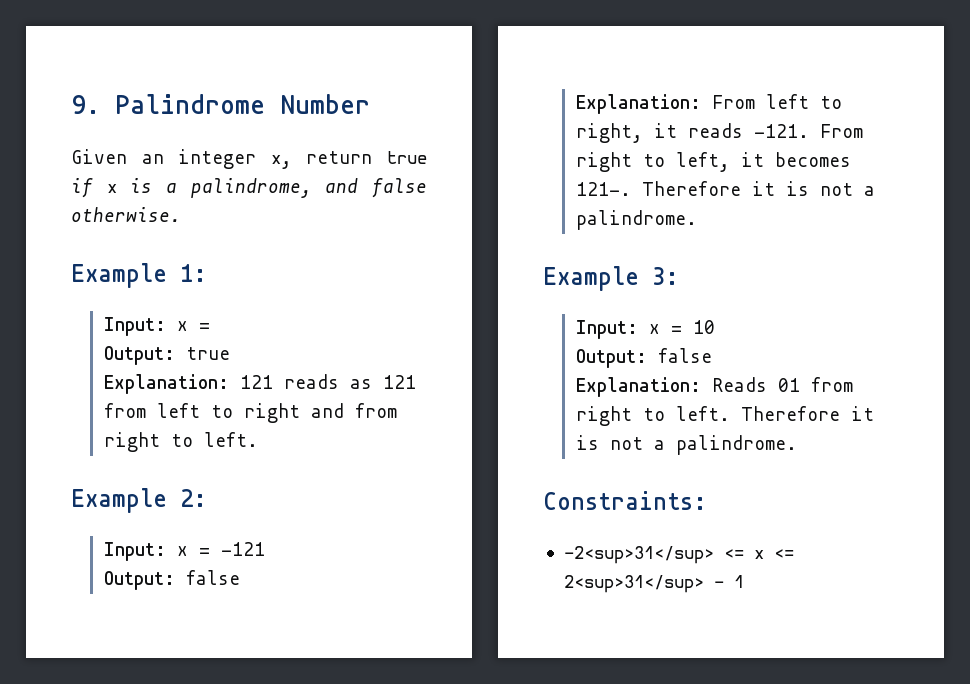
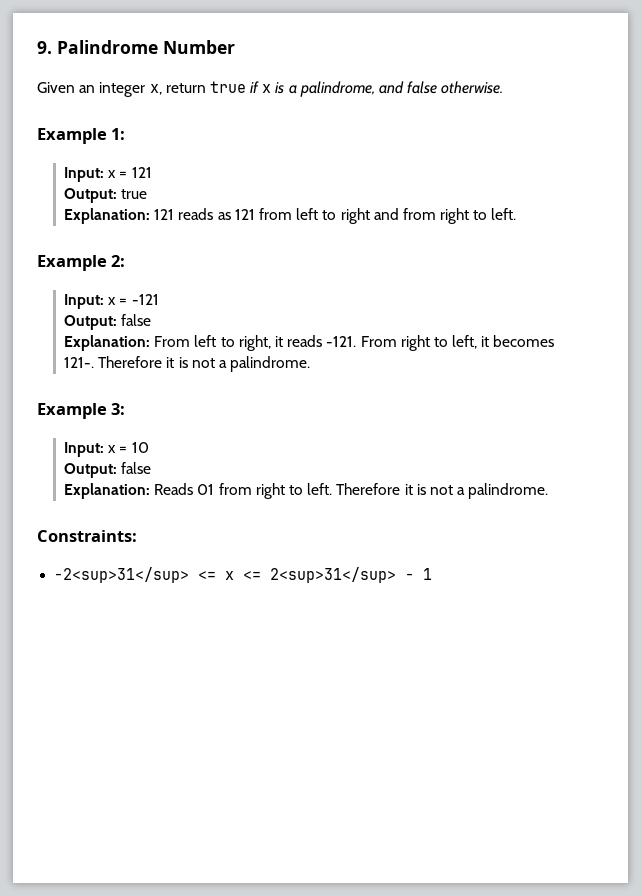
  Example 1:
- Input: x =
+ Input: x = 121

